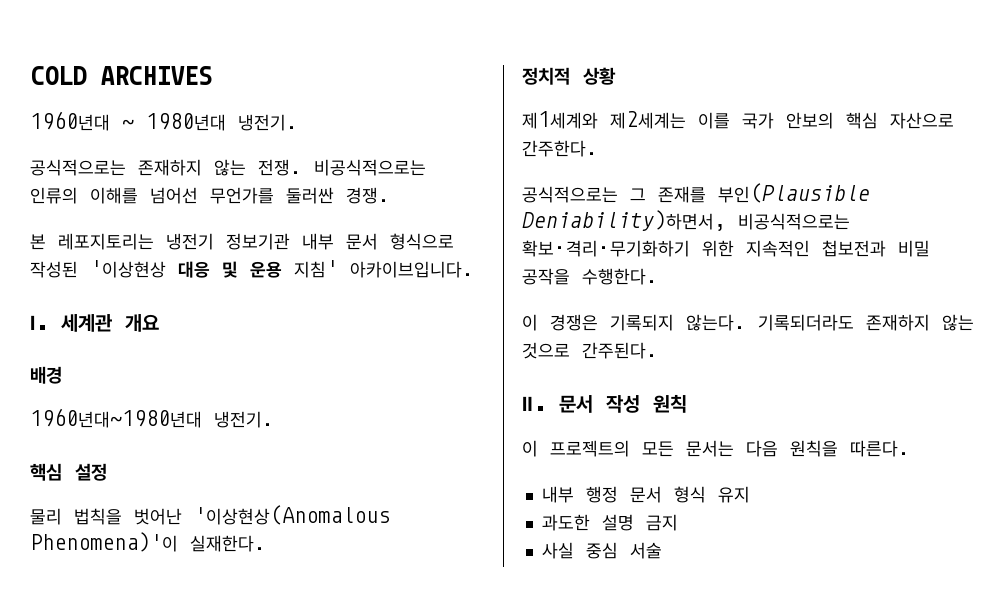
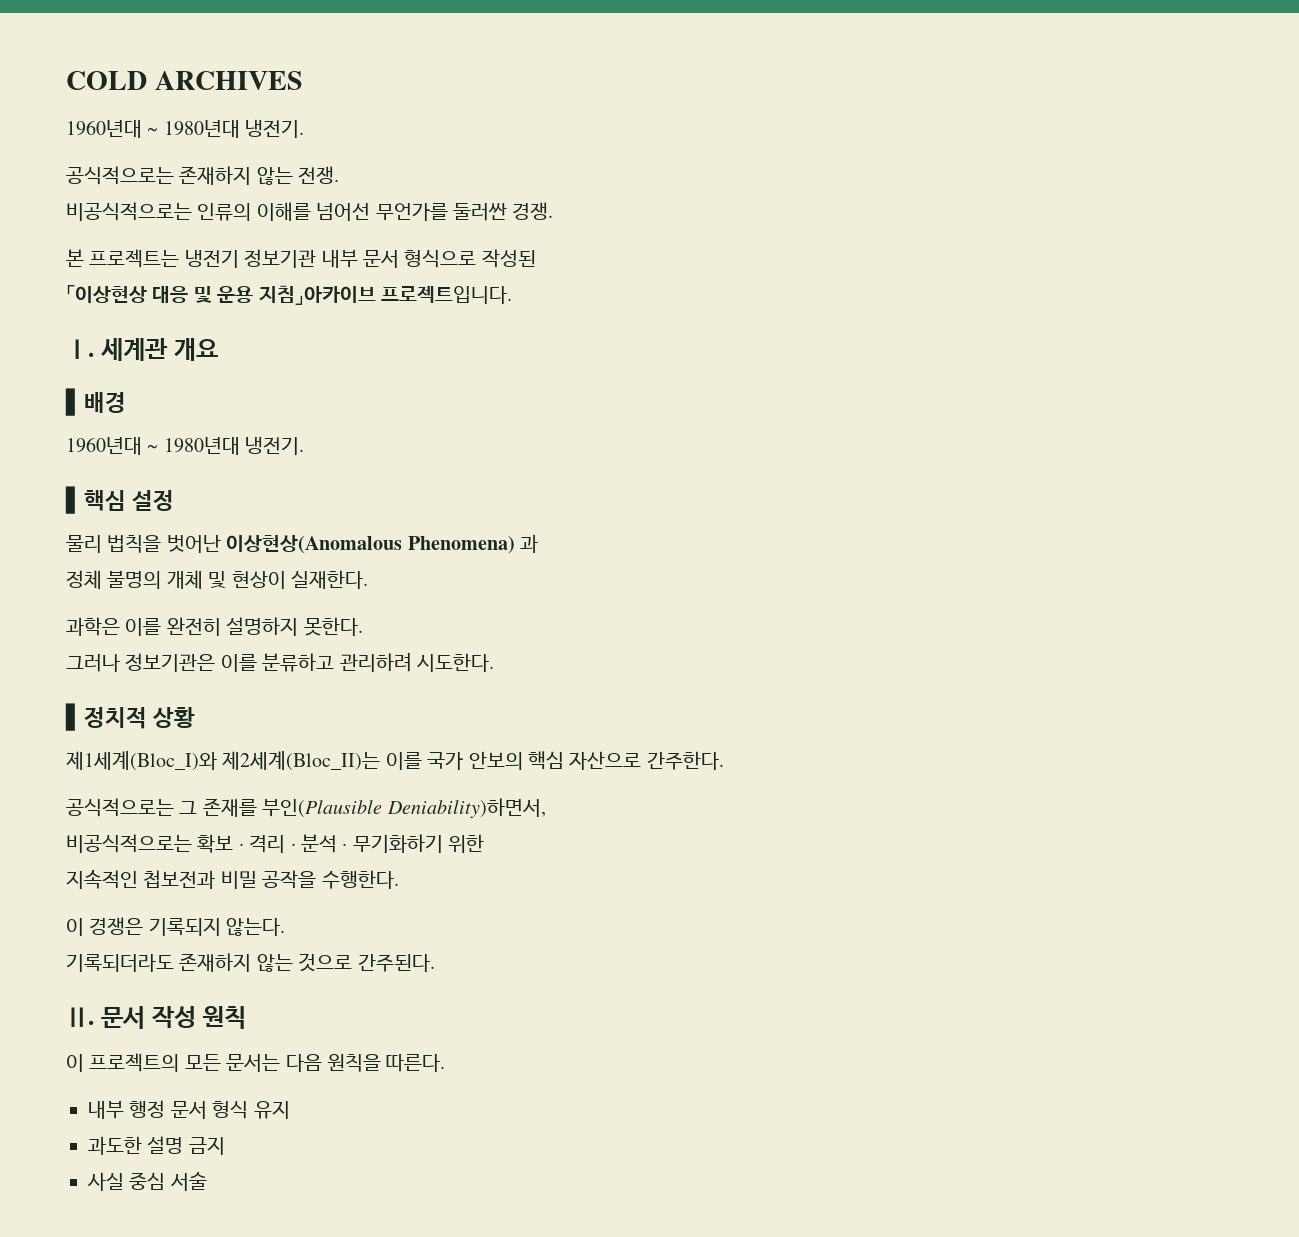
- 공식적으로는 존재하지 않는 전쟁. 비공식적으로는 인류의 이해를 넘어선 무언가를 둘러싼 경쟁.
+ 공식적으로는 존재하지 않는 전쟁.
+ 비공식적으로는 인류의 이해를 넘어선 무언가를 둘러싼 경쟁.
- 본 레포지토리는 냉전기 정보기관 내부 문서 형식으로 작성된 '이상현상 대응 및 운용 지침' 아카이브입니다.
+ 본 프로젝트는 냉전기 정보기관 내부 문서 형식으로 작성된
+ 「이상현상 대응 및 운용 지침」아카이브 프로젝트입니다.
- 배경
- 1960년대~1980년대 냉전기.
- 핵심 설정
+ ▌배경
+ 1960년대 ~ 1980년대 냉전기.
+ ▌핵심 설정
- 물리 법칙을 벗어난 '이상현상(Anomalous Phenomena)'이 실재한다.
- 정치적 상황
+ 물리 법칙을 벗어난 이상현상(Anomalous Phenomena) 과
+ 정체 불명의 개체 및 현상이 실재한다.
+ 과학은 이를 완전히 설명하지 못한다.
+ 그러나 정보기관은 이를 분류하고 관리하려 시도한다.
+ ▌정치적 상황
- 제1세계와 제2세계는 이를 국가 안보의 핵심 자산으로 간주한다.
+ 제1세계(Bloc_I)와 제2세계(Bloc_II)는 이를 국가 안보의 핵심 자산으로 간주한다.
- 공식적으로는 그 존재를 부인(Plausible Deniability)하면서, 비공식적으로는 확보·격리·무기화하기 위한 지속적인 첩보전과 비밀 공작을 수행한다.
+ 공식적으로는 그 존재를 부인(Plausible Deniability)하면서,
+ 비공식적으로는 확보 · 격리 · 분석 · 무기화하기 위한
+ 지속적인 첩보전과 비밀 공작을 수행한다.
- 이 경쟁은 기록되지 않는다. 기록되더라도 존재하지 않는 것으로 간주된다.
+ 이 경쟁은 기록되지 않는다.
+ 기록되더라도 존재하지 않는 것으로 간주된다.

